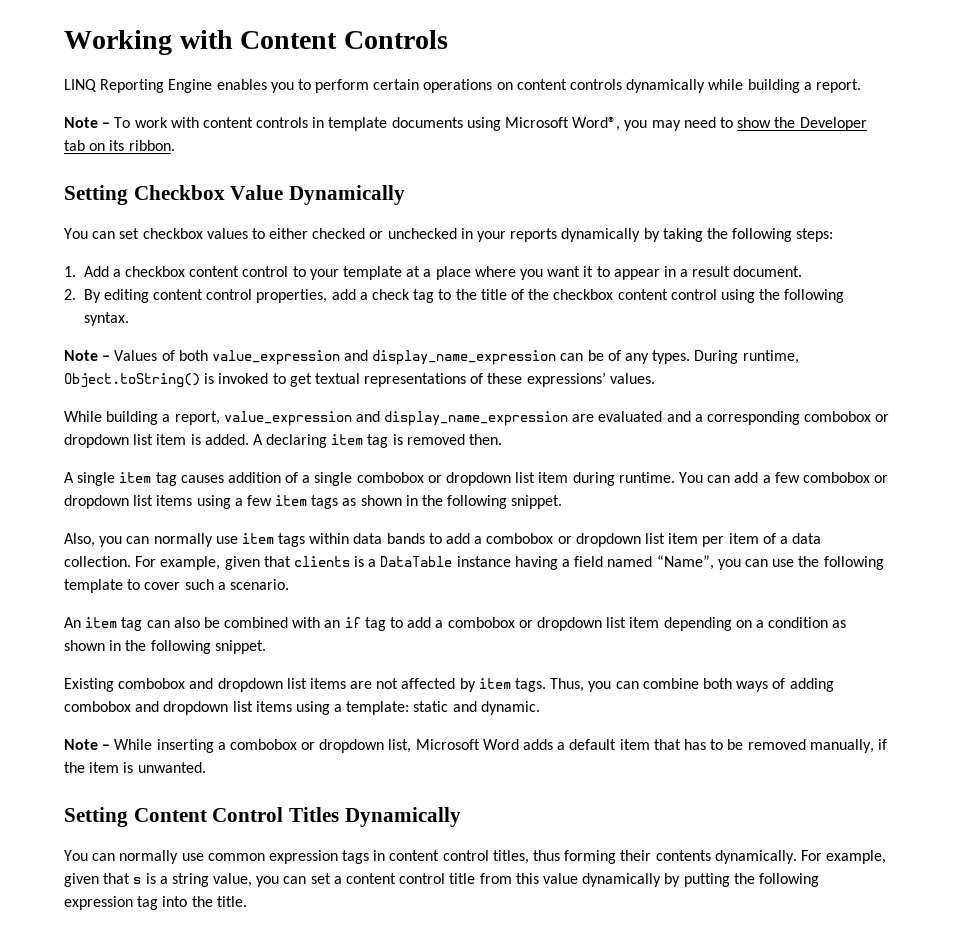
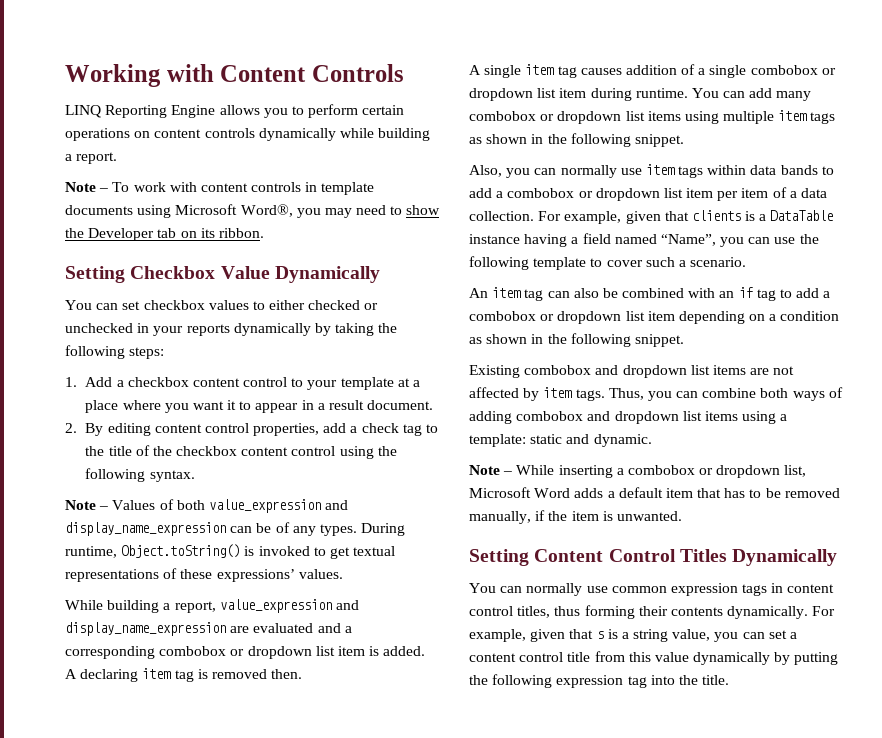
- LINQ Reporting Engine enables you to perform certain operations on content controls dynamically while building a report.
+ LINQ Reporting Engine allows you to perform certain operations on content controls dynamically while building a report.
- You can add a few combobox or dropdown list items using a few item tags as shown in the following snippet.
+ You can add many combobox or dropdown list items using multiple item tags as shown in the following snippet.

